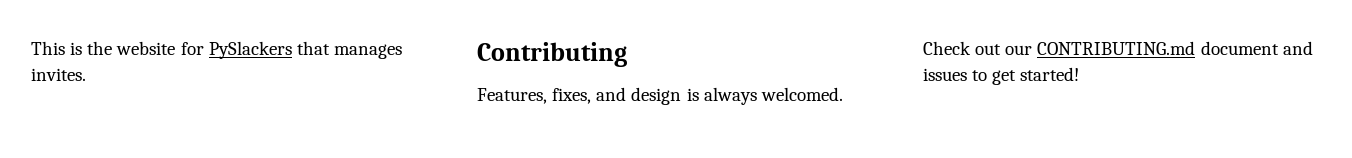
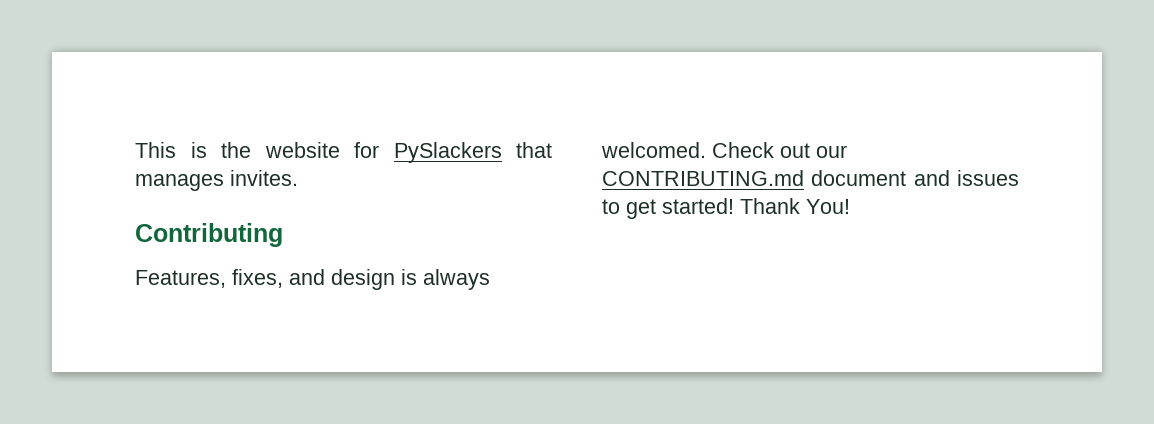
+ Thank You!

